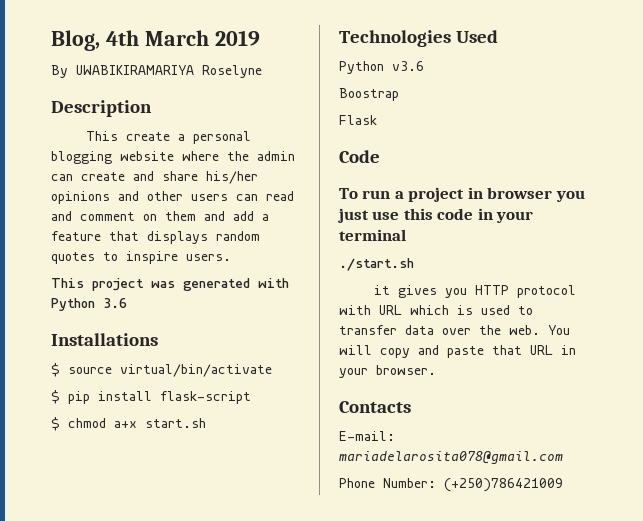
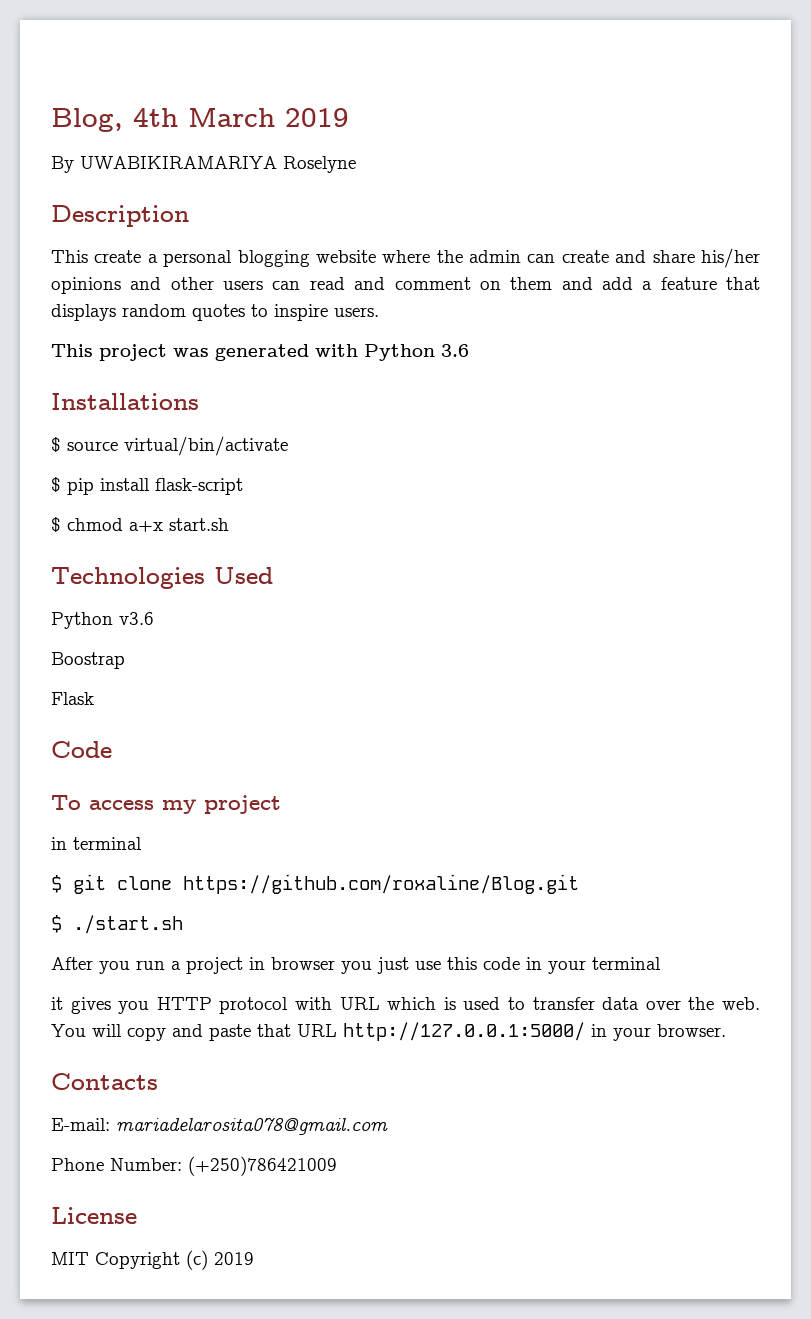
- To run a project in browser you just use this code in your terminal
+ To access my project
+ in terminal
+ $ git clone https://github.com/roxaline/Blog.git
+ $ ./start.sh
+ After you run a project in browser you just use this code in your terminal
- ./start.sh
- You will copy and paste that URL in your browser.
+ You will copy and paste that URL http://127.0.0.1:5000/ in your browser.
+ License
+ MIT Copyright (c) 2019

